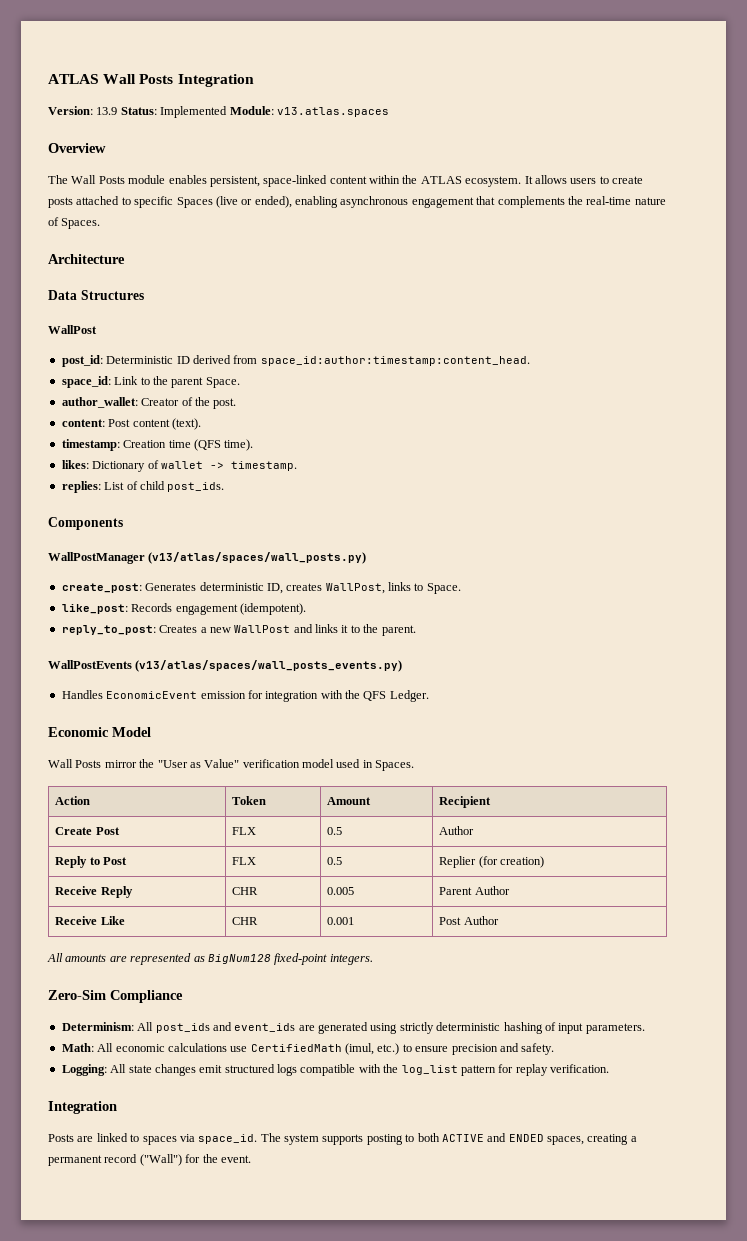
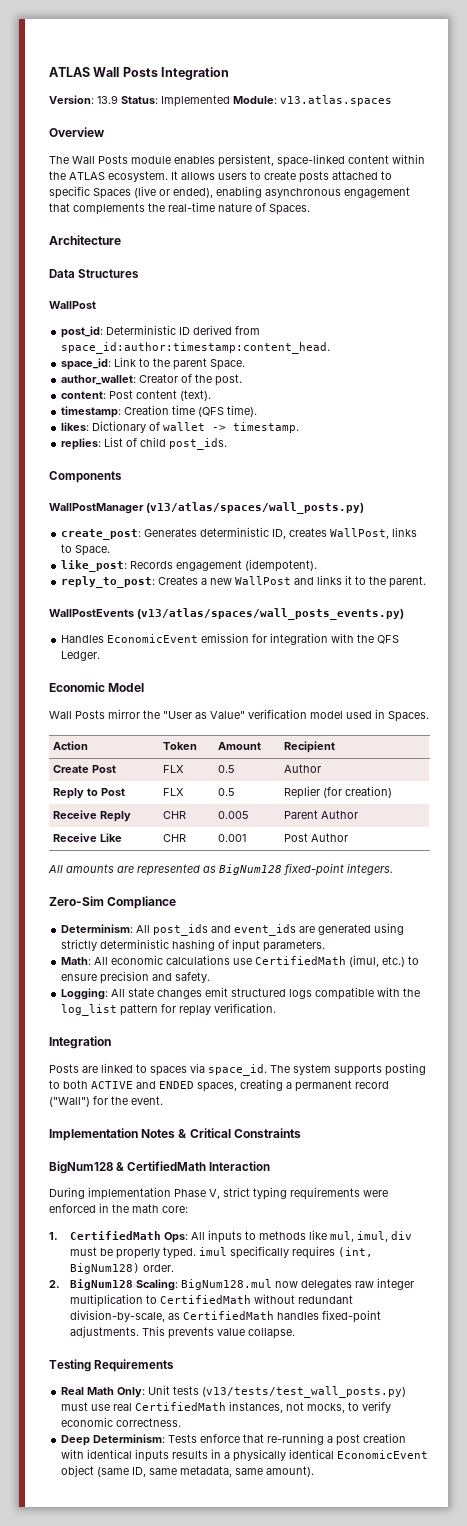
+ Implementation Notes & Critical Constraints
+ BigNum128 & CertifiedMath Interaction
+ During implementation Phase V, strict typing requirements were enforced in the math core:
+ 1. CertifiedMath Ops: All inputs to methods like mul, imul, div must be properly typed. imul specifically requires (int, BigNum128) order.
+ 2. BigNum128 Scaling: BigNum128.mul now delegates raw integer multiplication to CertifiedMath without redundant division-by-scale, as CertifiedMath handles fixed-point adjustments. This prevents value collapse.
+ Testing Requirements
+ Real Math Only: Unit tests (v13/tests/test_wall_posts.py) must use real CertifiedMath instances, not mocks, to verify economic correctness.
+ Deep Determinism: Tests enforce that re-running a post creation with identical inputs results in a physically identical EconomicEvent object (same ID, same metadata, same amount).

